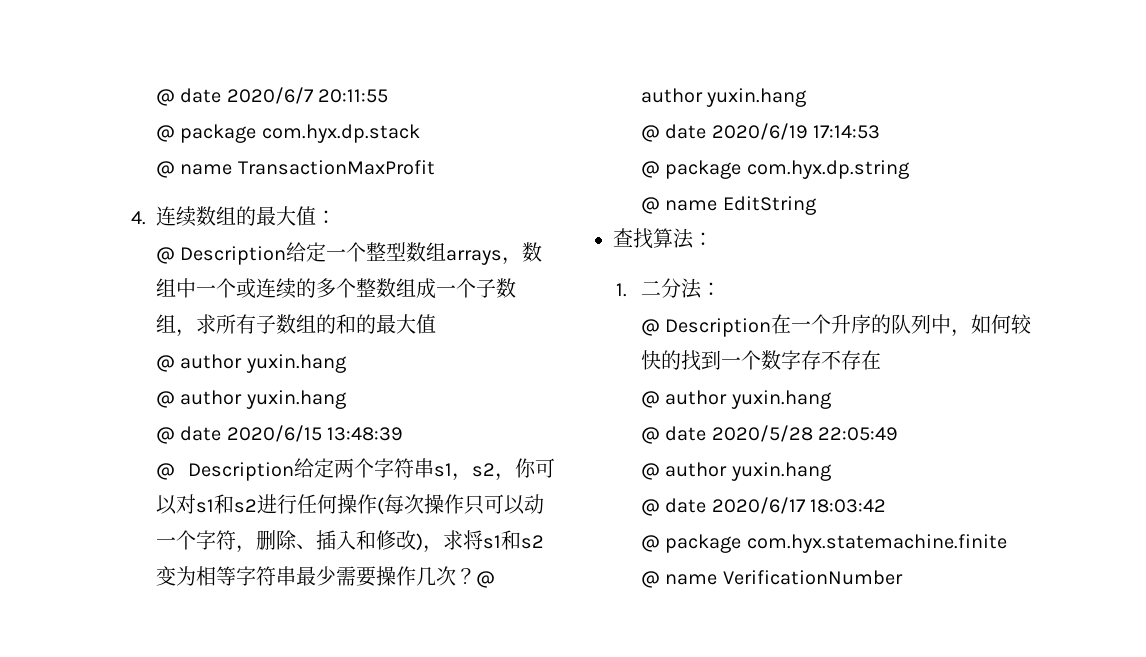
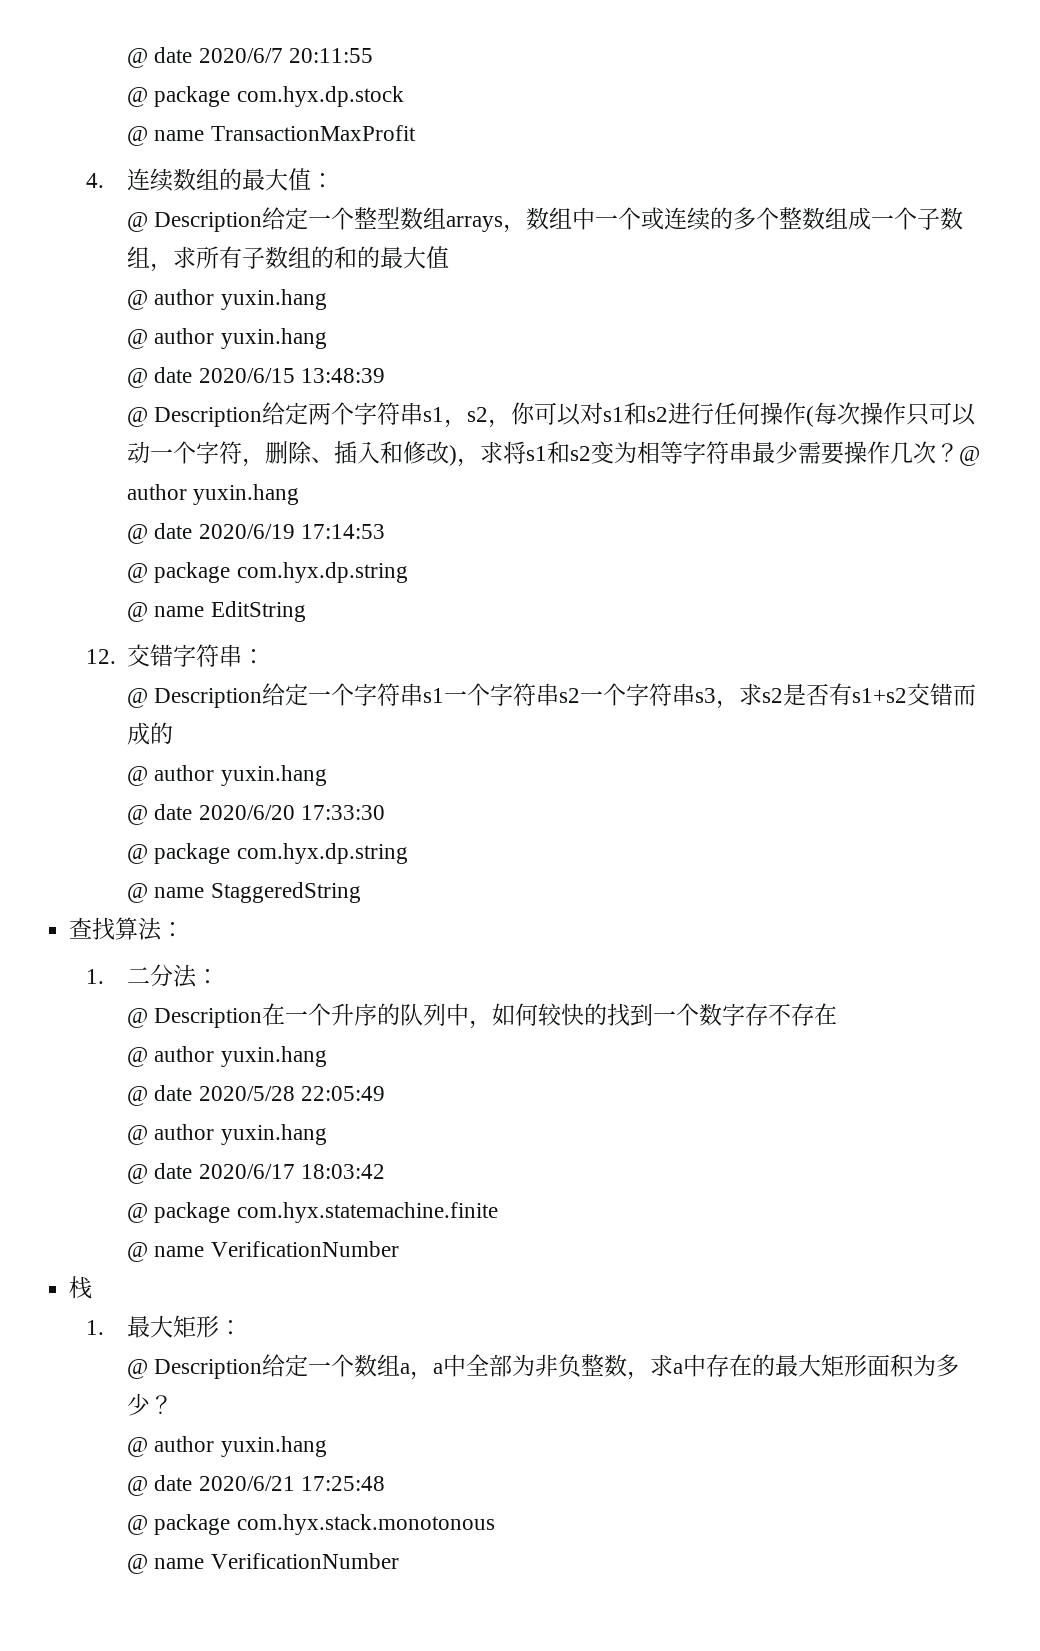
- @ package com.hyx.dp.stack
+ @ package com.hyx.dp.stock
+ 12.交错字符串：
+ @ Description给定一个字符串s1一个字符串s2一个字符串s3，求s2是否有s1+s2交错而成的
+ @ author yuxin.hang
+ @ date 2020/6/20 17:33:30
+ @ package com.hyx.dp.string
+ @ name StaggeredString
+ 栈
+ 1.最大矩形：
+ @ Description给定一个数组a，a中全部为非负整数，求a中存在的最大矩形面积为多少？
+ @ author yuxin.hang
+ @ date 2020/6/21 17:25:48
+ @ package com.hyx.stack.monotonous
+ @ name VerificationNumber

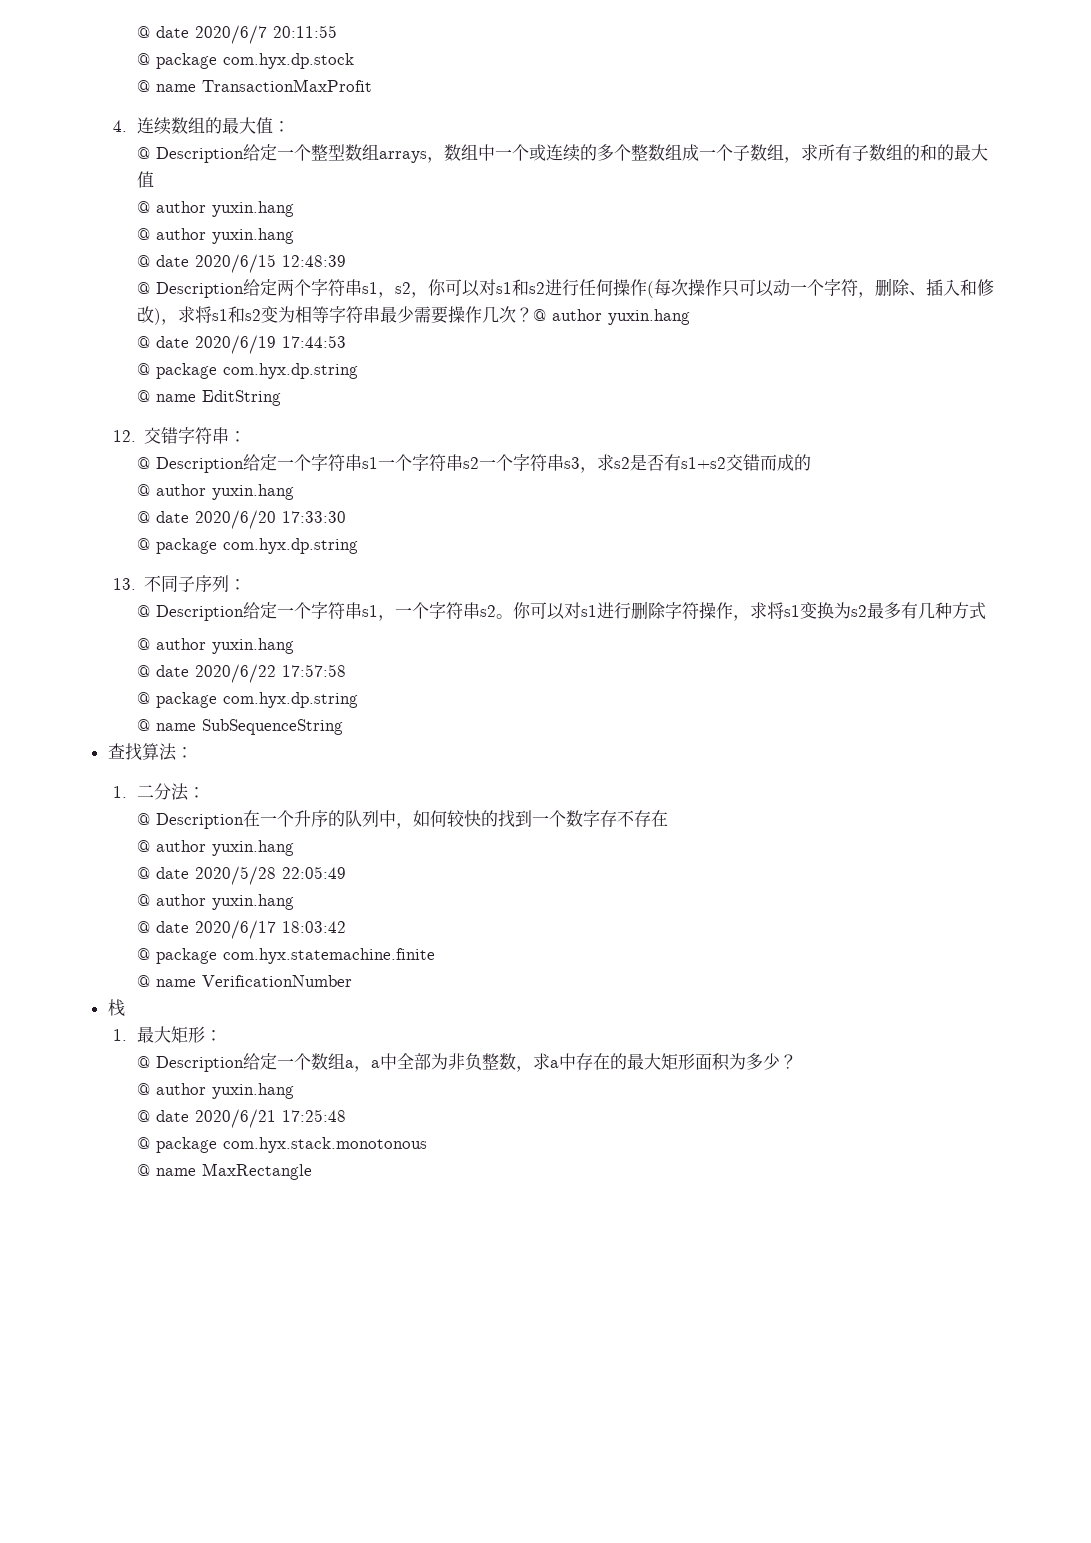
- @ date 2020/6/15 13:48:39
+ @ date 2020/6/15 12:48:39
- @ date 2020/6/19 17:14:53
+ @ date 2020/6/19 17:44:53
- @ name StaggeredString
+ 13.不同子序列：
+ @ Description给定一个字符串s1，一个字符串s2。你可以对s1进行删除字符操作，求将s1变换为s2最多有几种方式
+ @ author yuxin.hang
+ @ date 2020/6/22 17:57:58
+ @ package com.hyx.dp.string
+ @ name SubSequenceString
  @ package com.hyx.stack.monotonous
- @ name VerificationNumber
+ @ name MaxRectangle

